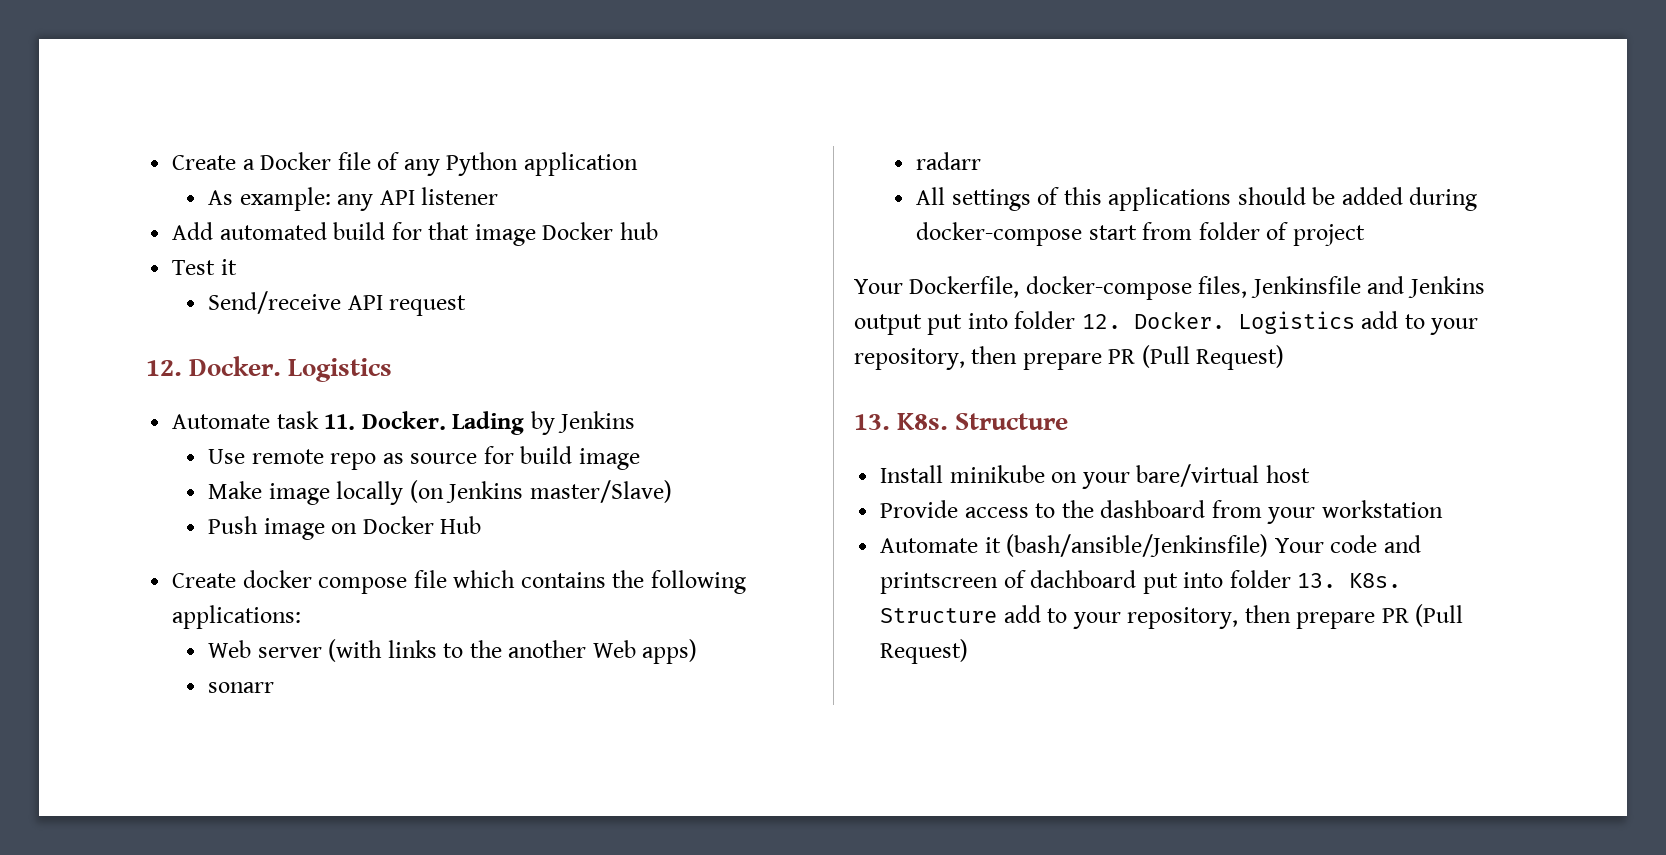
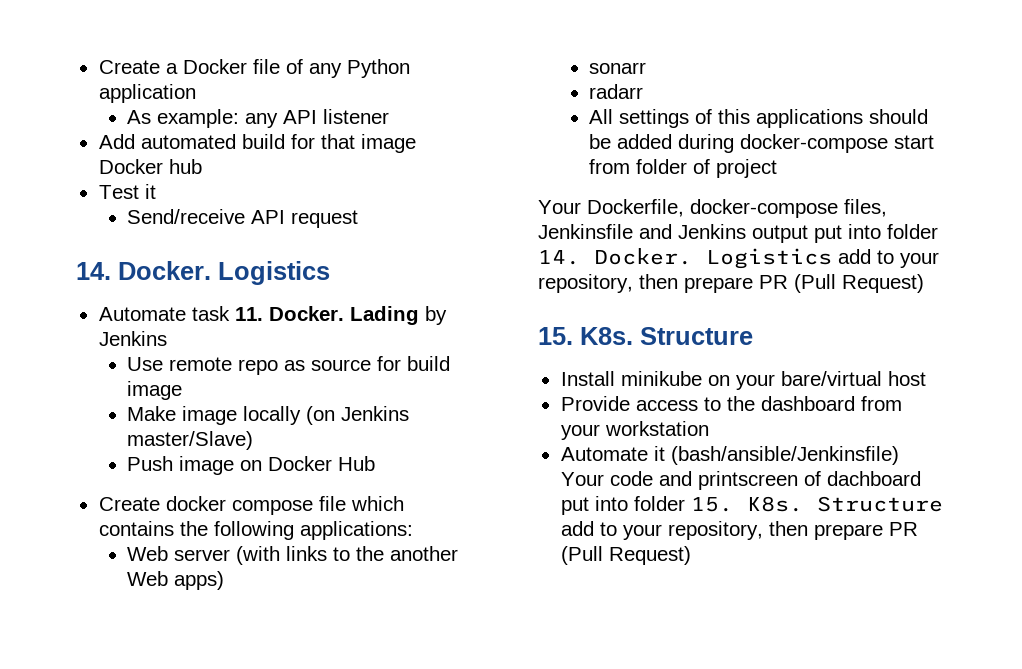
  Send/receive API request
- 12. Docker.
+ 14. Docker.
- Your Dockerfile, docker-compose files, Jenkinsfile and Jenkins output put into folder 12. Docker.
+ Your Dockerfile, docker-compose files, Jenkinsfile and Jenkins output put into folder 14. Docker.
  Logistics add to your repository, then prepare PR (Pull Request)
- 13. K8s. Structure
+ 15. K8s. Structure
- Automate it (bash/ansible/Jenkinsfile) Your code and printscreen of dachboard put into folder 13. K8s. Structure add to your repository, then prepare PR (Pull Request)
+ Automate it (bash/ansible/Jenkinsfile) Your code and printscreen of dachboard put into folder 15. K8s. Structure add to your repository, then prepare PR (Pull Request)

